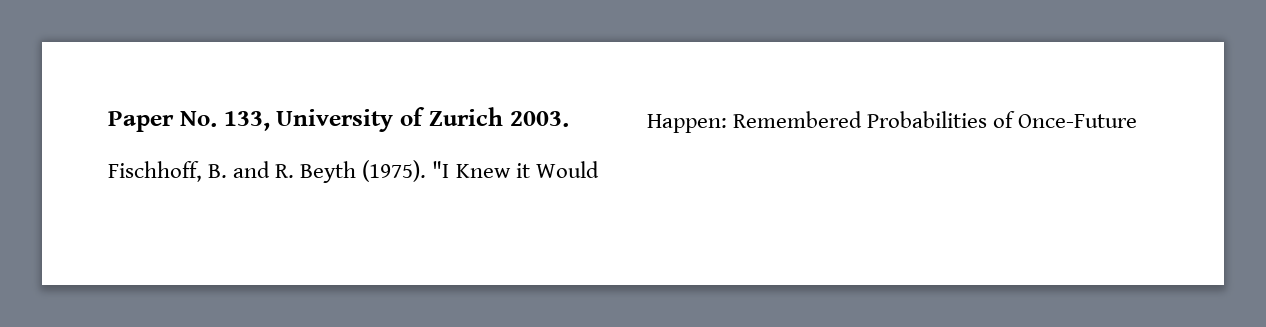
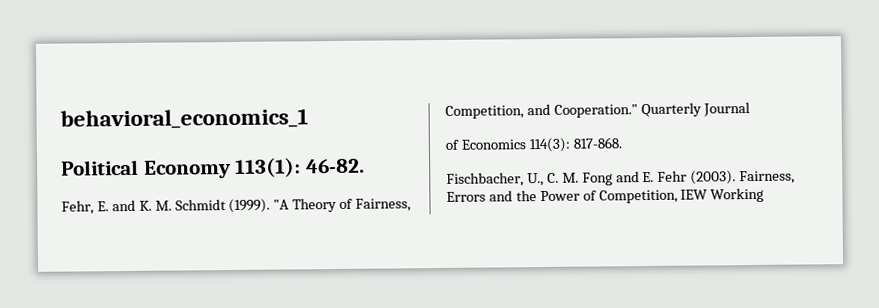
- Paper No. 133, University of Zurich 2003.
- Fischhoff, B. and R. Beyth (1975). "I Knew it Would Happen: Remembered Probabilities of Once-Future
+ behavioral_economics_1
+ Political Economy 113(1): 46-82.
+ Fehr, E. and K. M. Schmidt (1999). "A Theory of Fairness, Competition, and Cooperation." Quarterly Journal
+ of Economics 114(3): 817-868.
+ Fischbacher, U., C. M. Fong and E. Fehr (2003). Fairness, Errors and the Power of Competition, IEW Working

